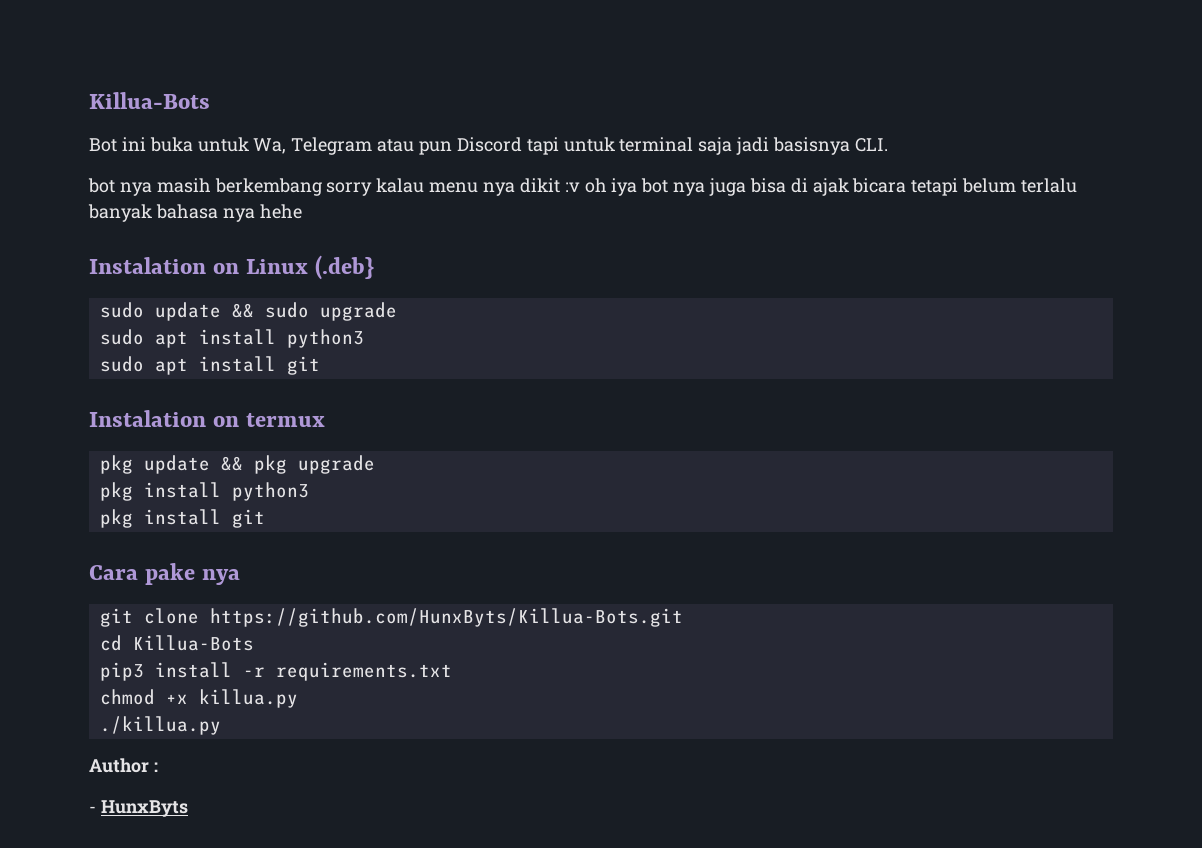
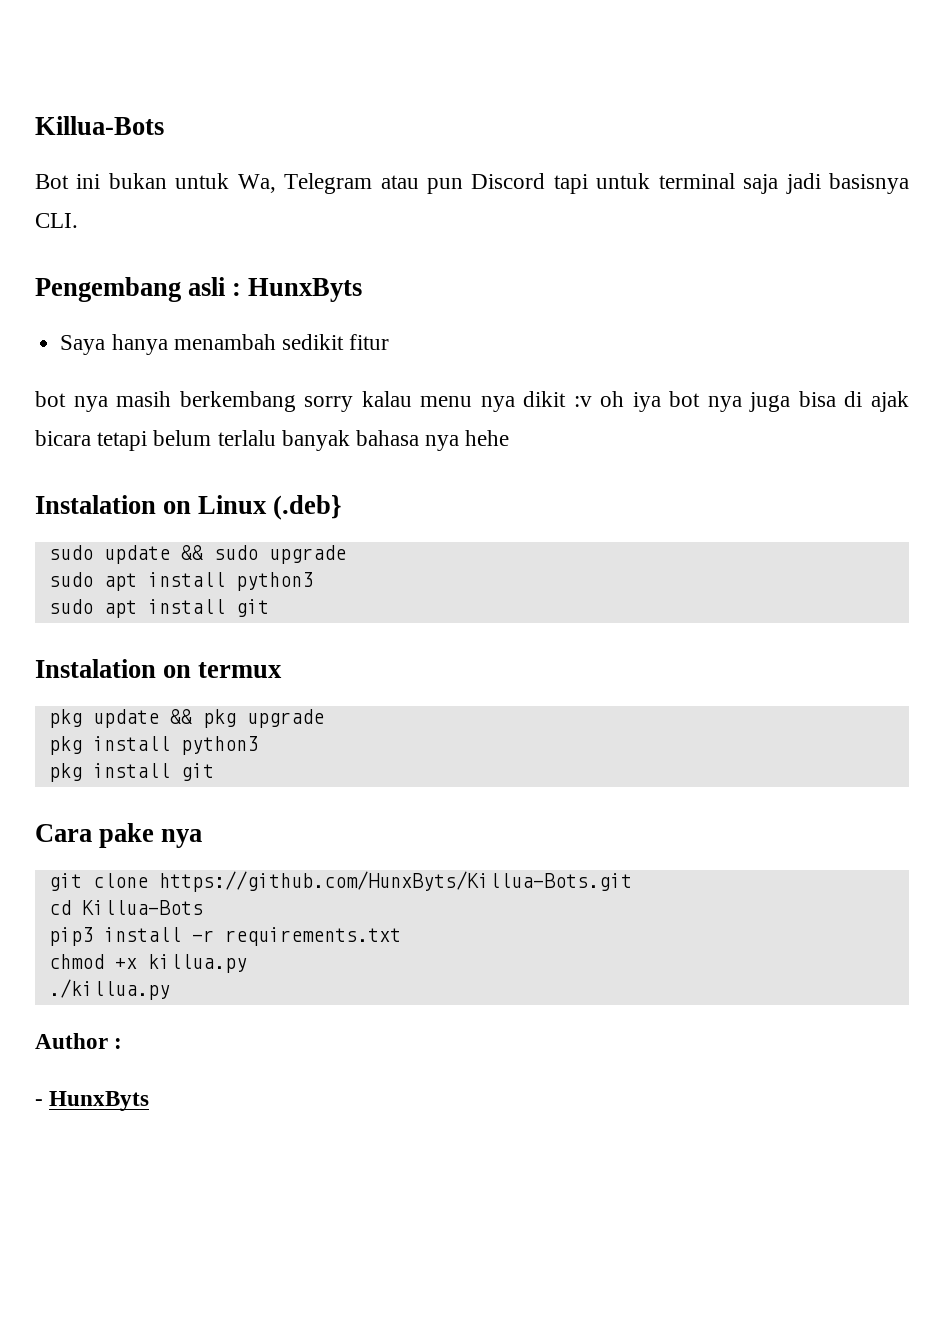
- Bot ini buka untuk Wa, Telegram atau pun Discord tapi untuk terminal saja jadi basisnya CLI.
+ Bot ini bukan untuk Wa, Telegram atau pun Discord tapi untuk terminal saja jadi basisnya CLI.
+ Pengembang asli : HunxByts
+ Saya hanya menambah sedikit fitur

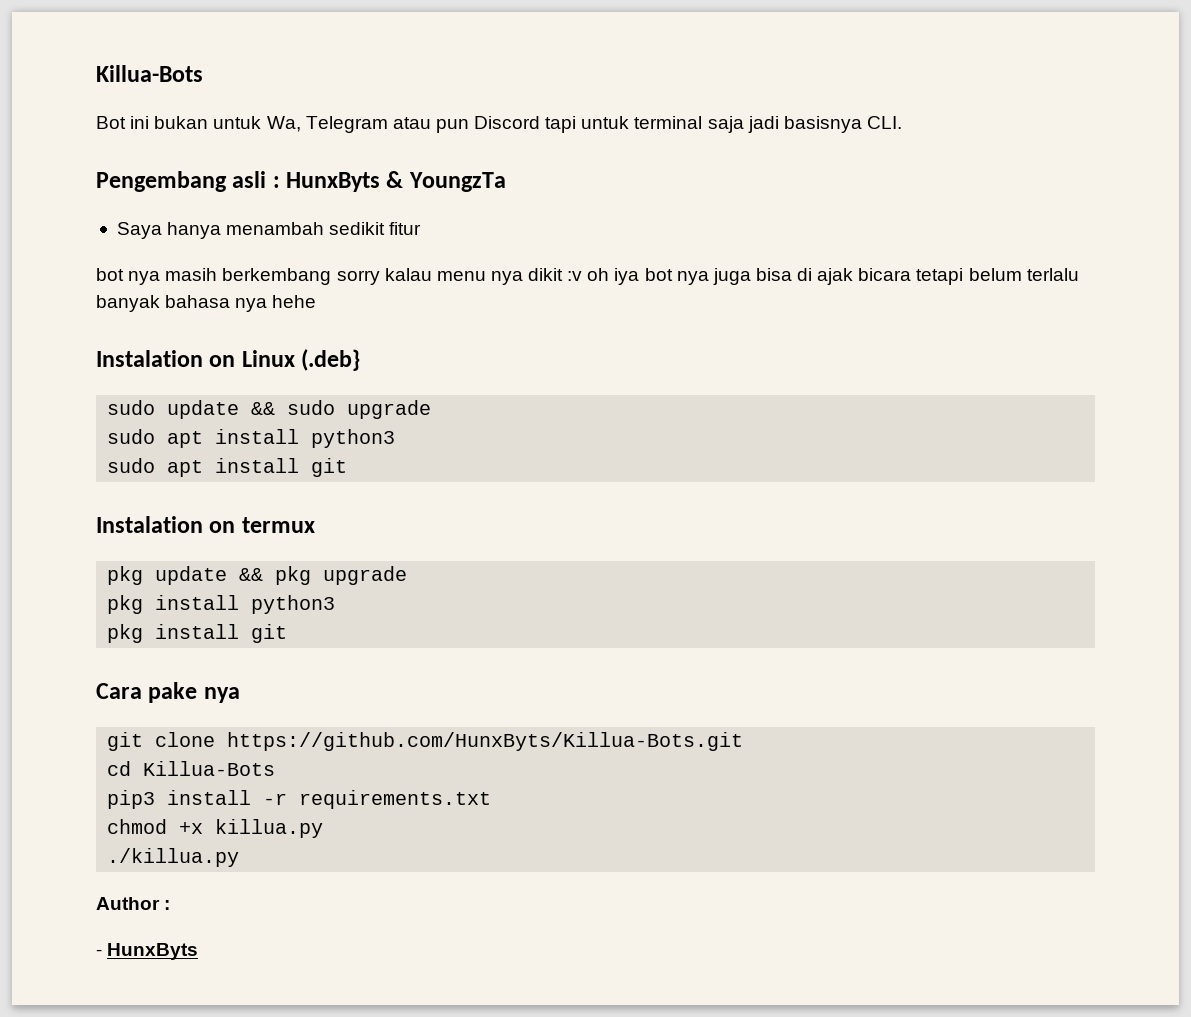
- Pengembang asli : HunxByts
+ Pengembang asli : HunxByts & YoungzTa

